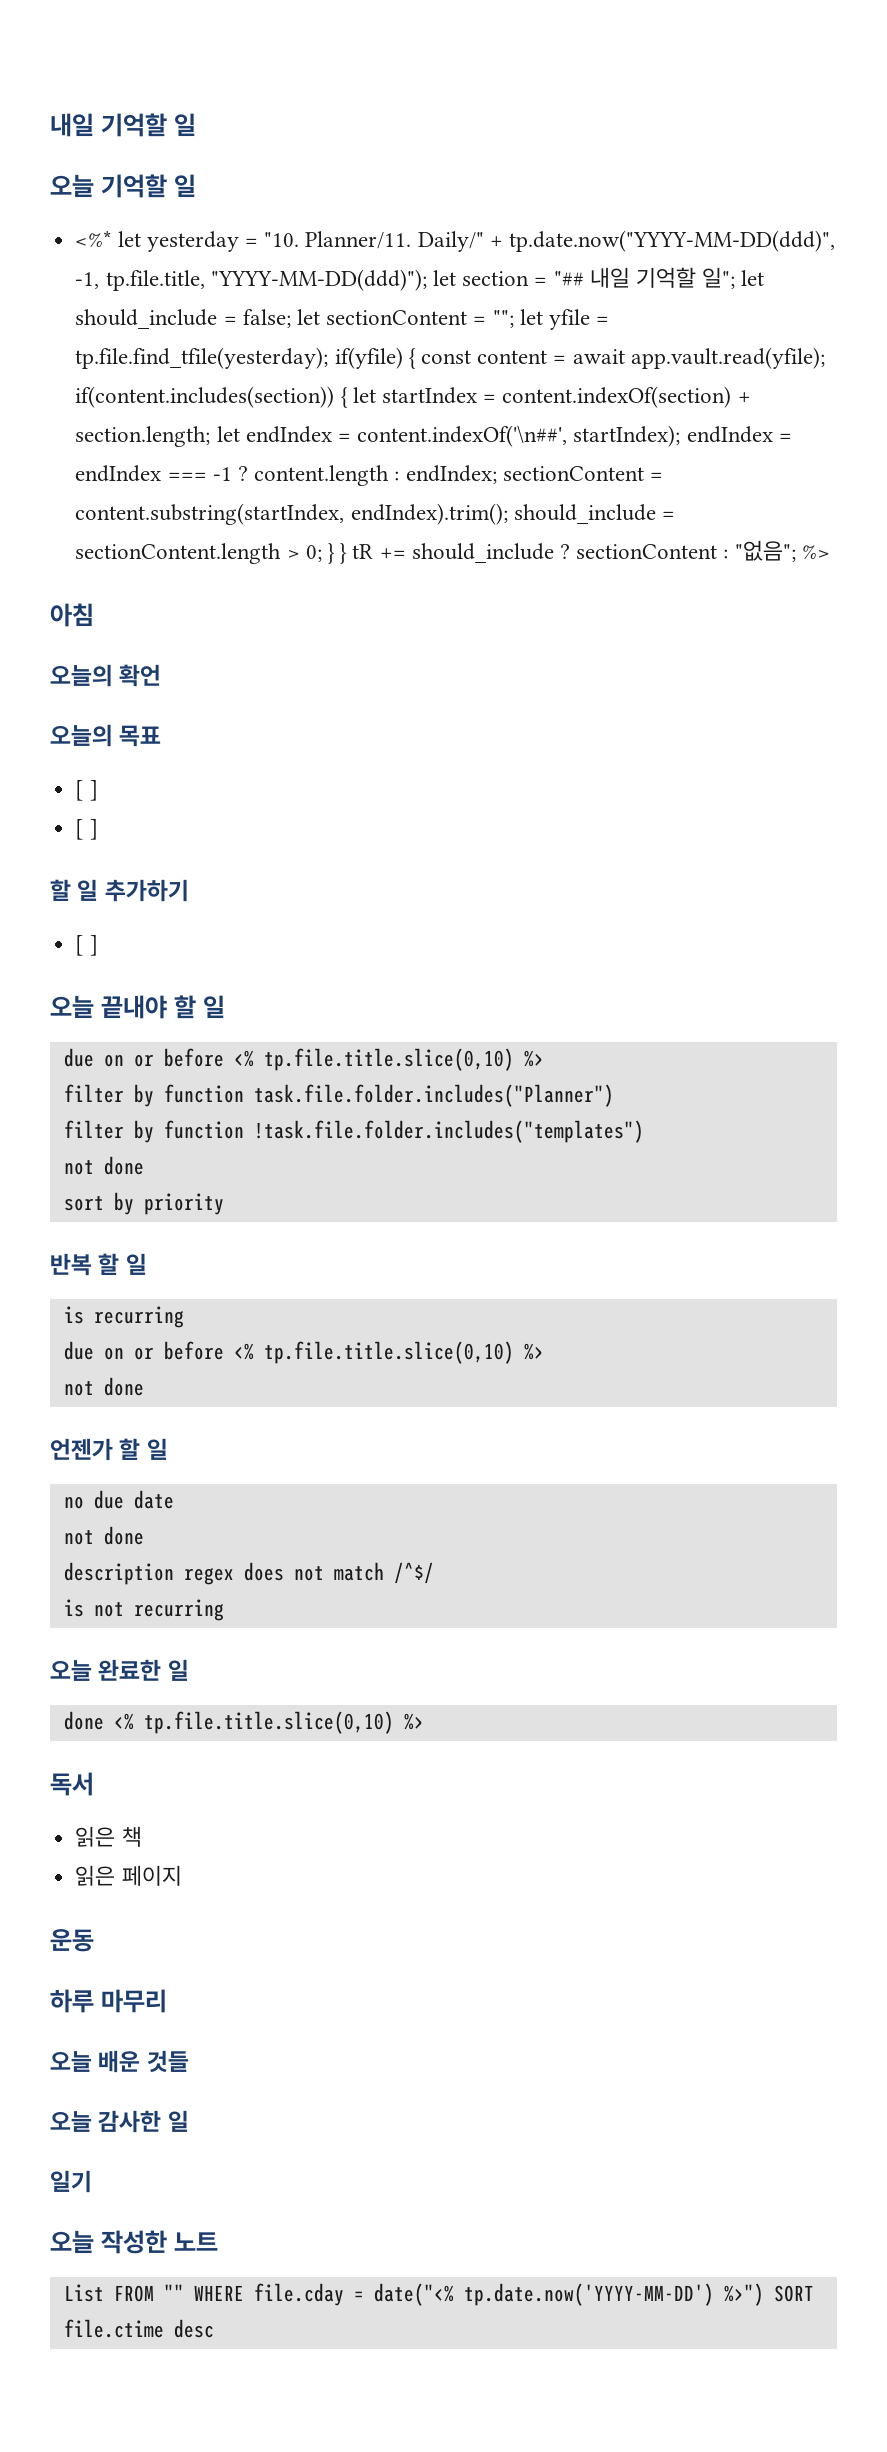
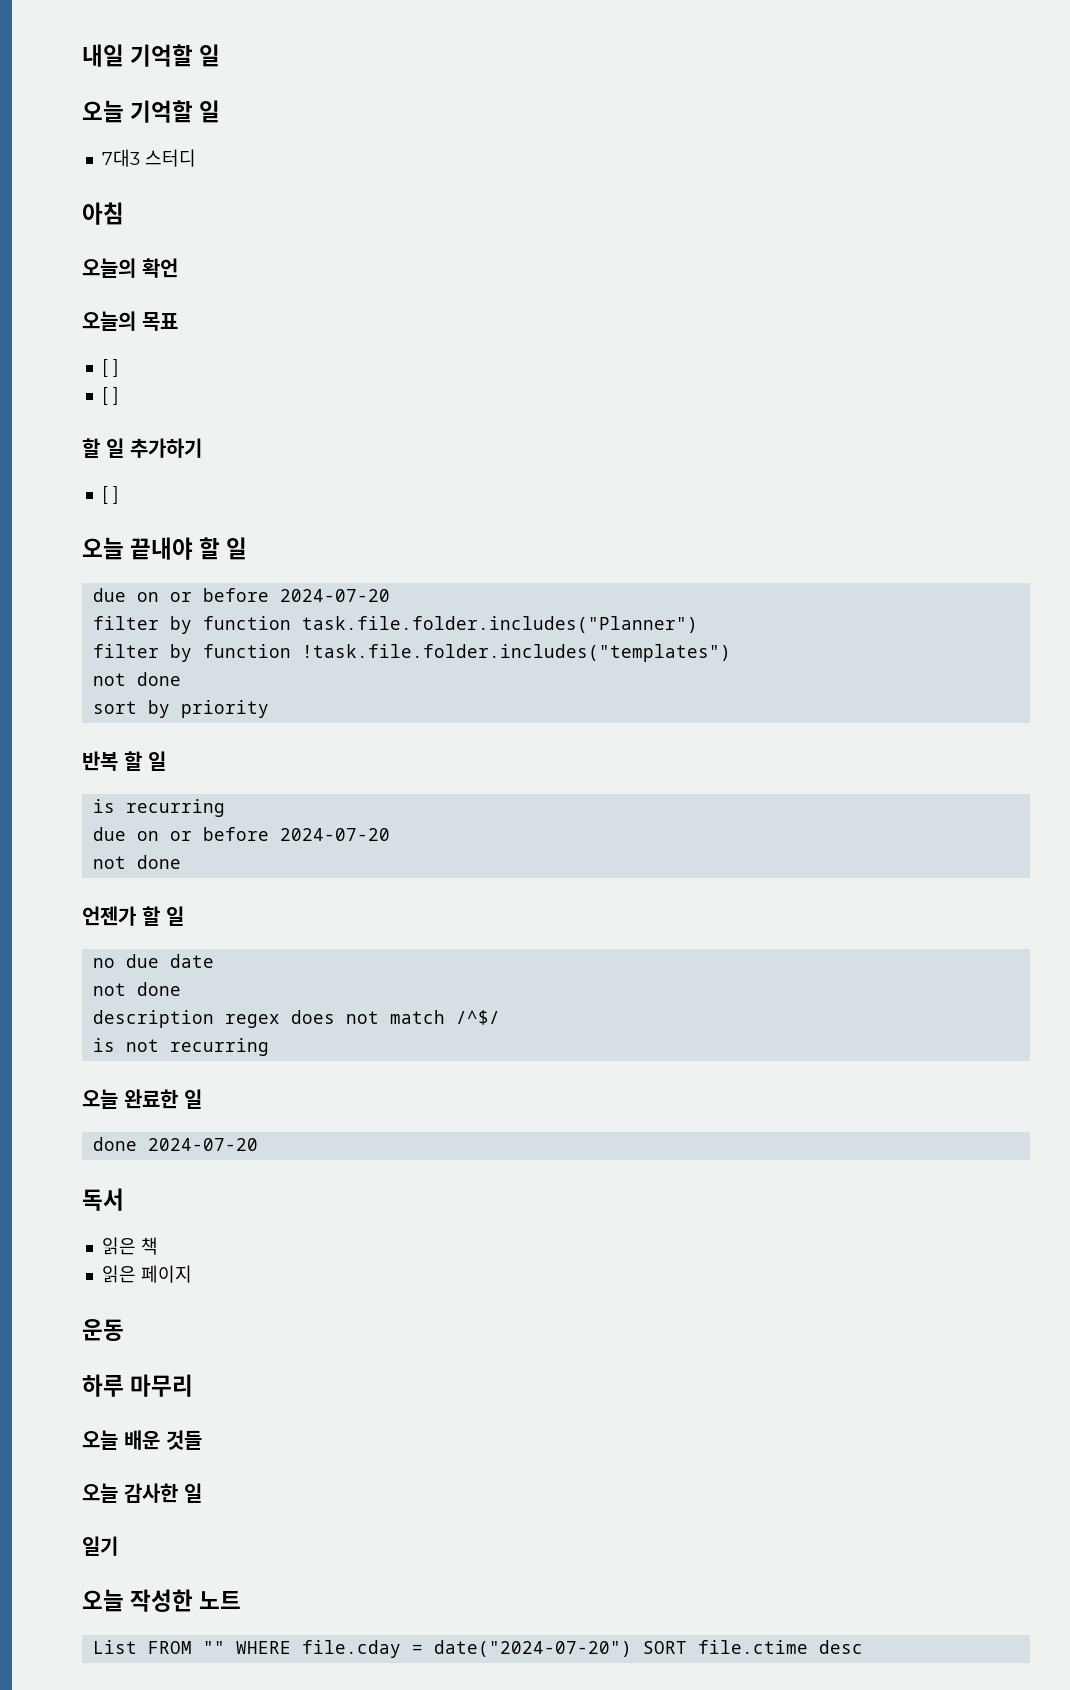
- <%* let yesterday = "10. Planner/11. Daily/" + tp.date.now("YYYY-MM-DD(ddd)", -1, tp.file.title, "YYYY-MM-DD(ddd)"); let section = "## 내일 기억할 일"; let should_include = false; let sectionContent = ""; let yfile = tp.file.find_tfile(yesterday); if(yfile) { const content = await app.vault.read(yfile); if(content.includes(section)) { let startIndex = content.indexOf(section) + section.length; let endIndex = content.indexOf('\n##', startIndex); endIndex = endIndex === -1 ? content.length : endIndex; sectionContent = content.substring(startIndex, endIndex).trim(); should_include = sectionContent.length > 0; } } tR += should_include ? sectionContent : "없음"; %>
+ 7대3 스터디
  오늘 끝내야 할 일
- due on or before <% tp.file.title.slice(0,10) %>
+ due on or before 2024-07-20
  is recurring
- due on or before <% tp.file.title.slice(0,10) %>
+ due on or before 2024-07-20
- done <% tp.file.title.slice(0,10) %>
+ done 2024-07-20
- List FROM "" WHERE file.cday = date("<% tp.date.now('YYYY-MM-DD') %>") SORT file.ctime desc
+ List FROM "" WHERE file.cday = date("2024-07-20") SORT file.ctime desc

